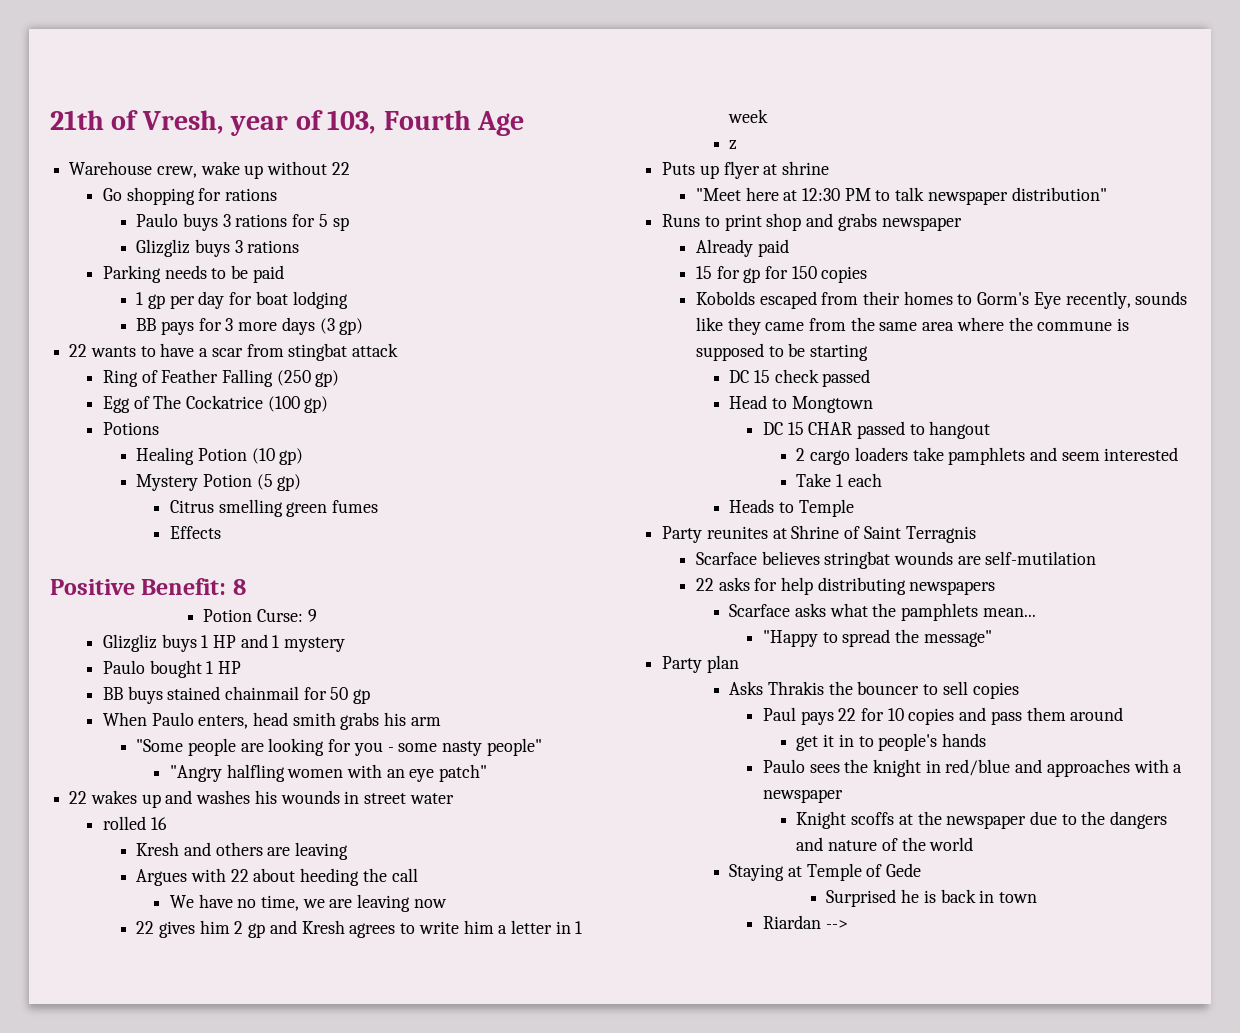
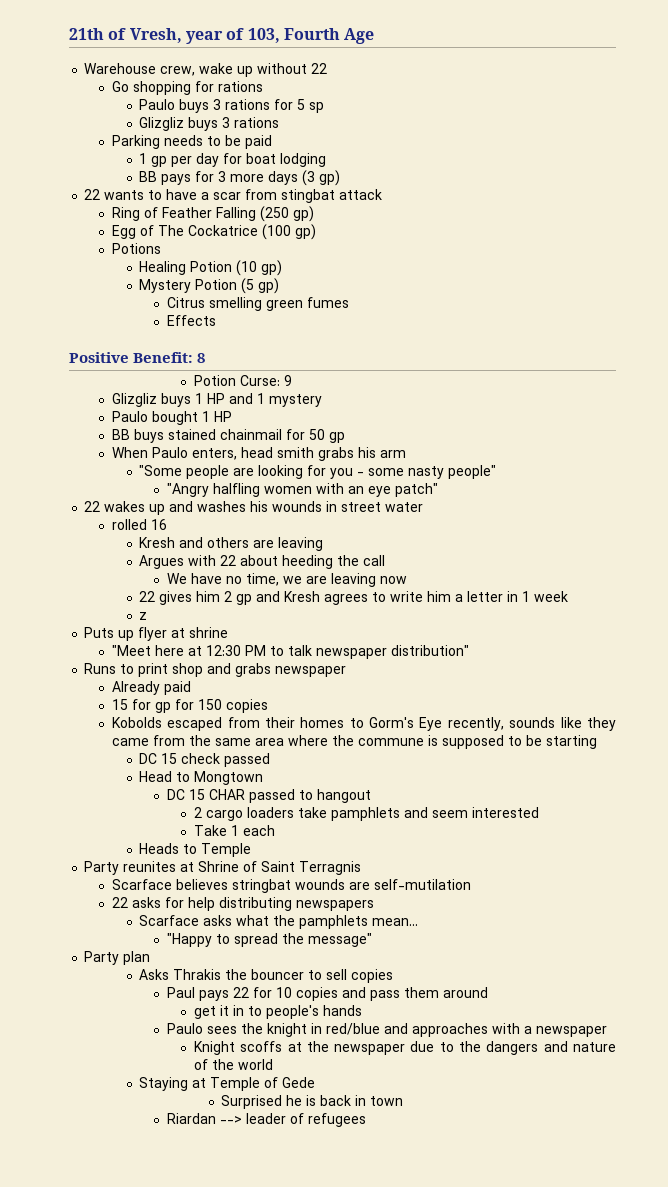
- Riardan -->
+ Riardan --> leader of refugees

